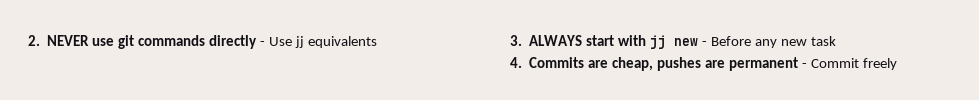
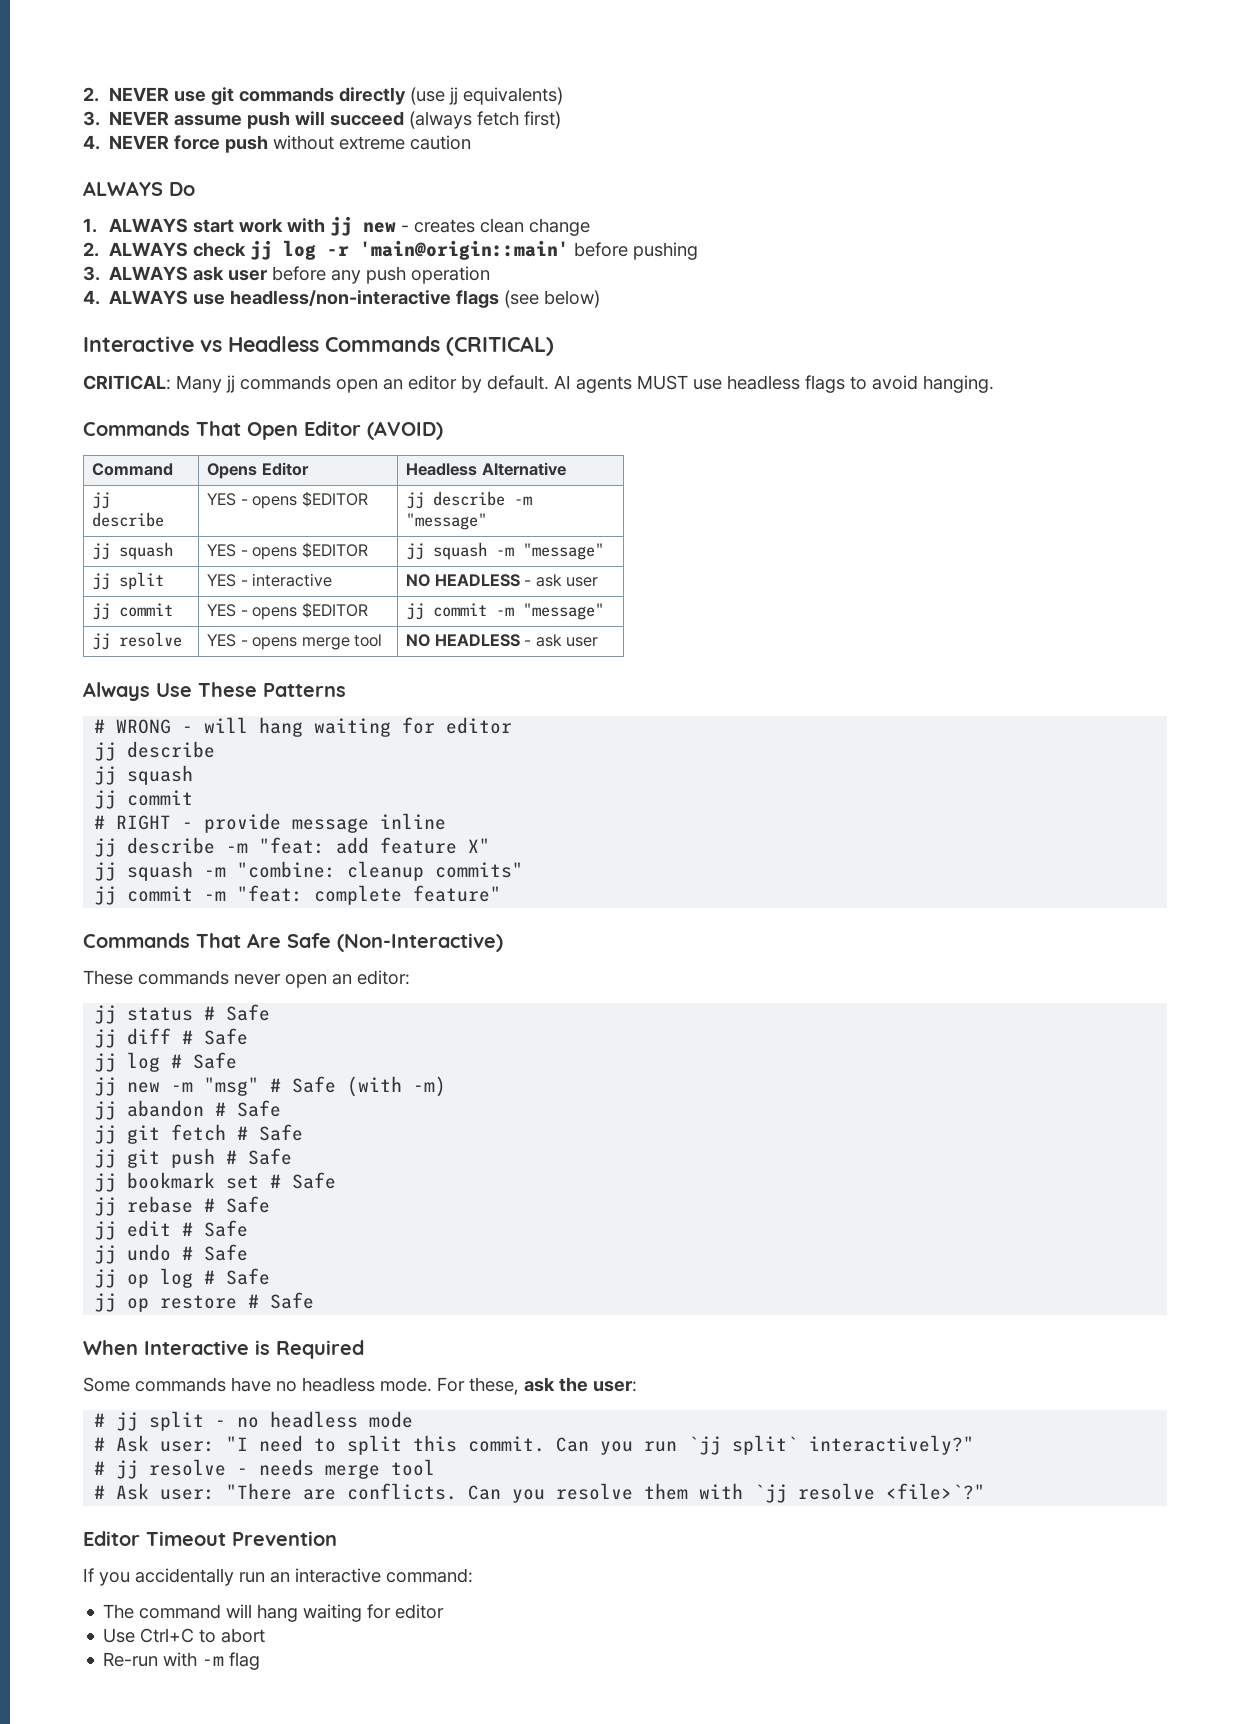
- 2. NEVER use git commands directly - Use jj equivalents
- 3. ALWAYS start with jj new - Before any new task
- 4. Commits are cheap, pushes are permanent - Commit freely
+ 2. NEVER use git commands directly (use jj equivalents)
+ 3. NEVER assume push will succeed (always fetch first)
+ 4. NEVER force push without extreme caution
+ ALWAYS Do
+ 1. ALWAYS start work with jj new - creates clean change
+ 2. ALWAYS check jj log -r 'main@origin::main' before pushing
+ 3. ALWAYS ask user before any push operation
+ 4. ALWAYS use headless/non-interactive flags (see below)
+ Interactive vs Headless Commands (CRITICAL)
+ CRITICAL: Many jj commands open an editor by default. AI agents MUST use headless flags to avoid hanging.
+ Commands That Open Editor (AVOID)
+ Command | Opens Editor | Headless Alternative
+ jj describe | YES - opens $EDITOR | jj describe -m "message"
+ jj squash | YES - opens $EDITOR | jj squash -m "message"
+ jj split | YES - interactive | NO HEADLESS - ask user
+ jj commit | YES - opens $EDITOR | jj commit -m "message"
+ jj resolve | YES - opens merge tool | NO HEADLESS - ask user
+ Always Use These Patterns
+ # WRONG - will hang waiting for editor
+ jj describe
+ jj squash
+ jj commit
+ # RIGHT - provide message inline
+ jj describe -m "feat: add feature X"
+ jj squash -m "combine: cleanup commits"
+ jj commit -m "feat: complete feature"
+ Commands That Are Safe (Non-Interactive)
+ These commands never open an editor:
+ jj status # Safe
+ jj diff # Safe
+ jj log # Safe
+ jj new -m "msg" # Safe (with -m)
+ jj abandon # Safe
+ jj git fetch # Safe
+ jj git push # Safe
+ jj bookmark set # Safe
+ jj rebase # Safe
+ jj edit # Safe
+ jj undo # Safe
+ jj op log # Safe
+ jj op restore # Safe
+ When Interactive is Required
+ Some commands have no headless mode. For these, ask the user:
+ # jj split - no headless mode
+ # Ask user: "I need to split this commit. Can you run `jj split` interactively?"
+ # jj resolve - needs merge tool
+ # Ask user: "There are conflicts. Can you resolve them with `jj resolve <file>`?"
+ Editor Timeout Prevention
+ If you accidentally run an interactive command:
+ The command will hang waiting for editor
+ Use Ctrl+C to abort
+ Re-run with -m flag

